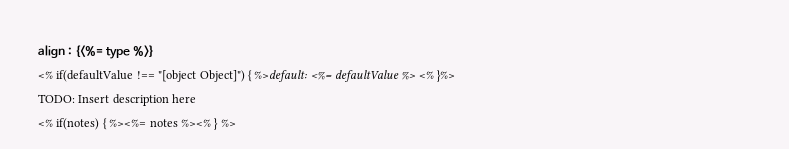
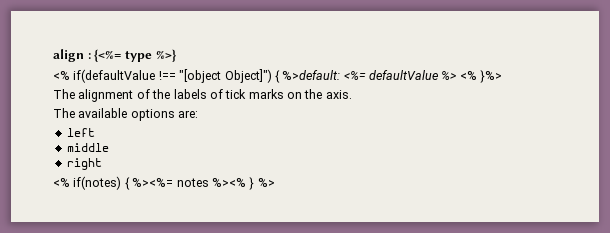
- TODO: Insert description here
+ The alignment of the labels of tick marks on the axis.
+ The available options are:
+ left
+ middle
+ right

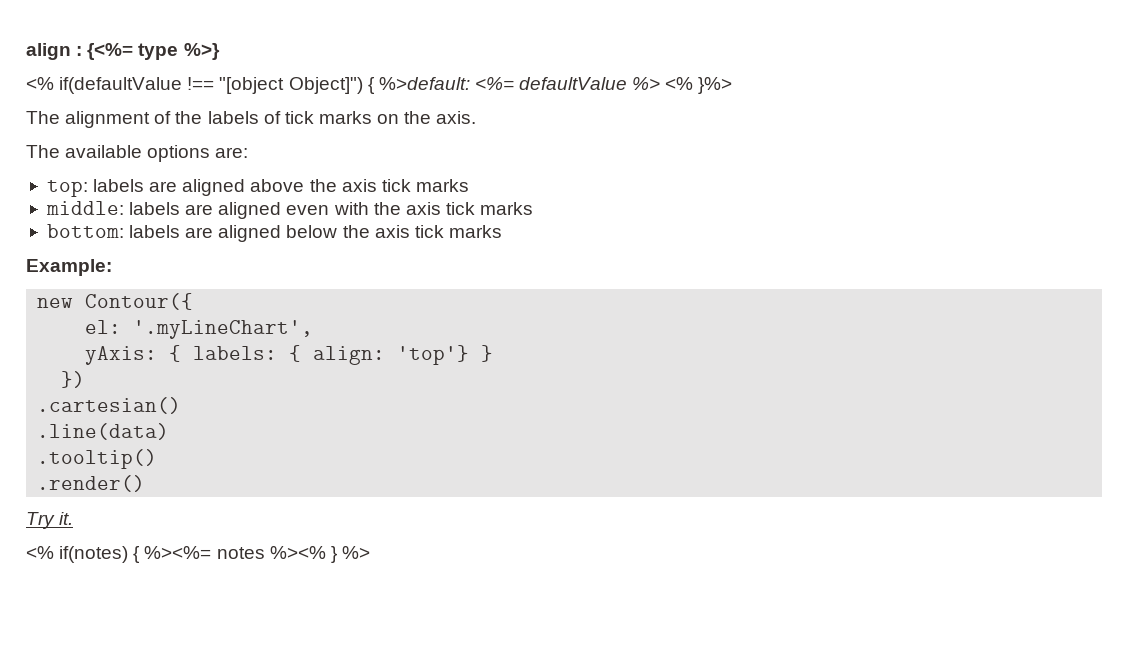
- left
- middle
- right
+ top: labels are aligned above the axis tick marks
+ middle: labels are aligned even with the axis tick marks
+ bottom: labels are aligned below the axis tick marks
+ Example:
+ new Contour({
+ el: '.myLineChart',
+ yAxis: { labels: { align: 'top'} }
+ })
+ .cartesian()
+ .line(data)
+ .tooltip()
+ .render()
+ Try it.

